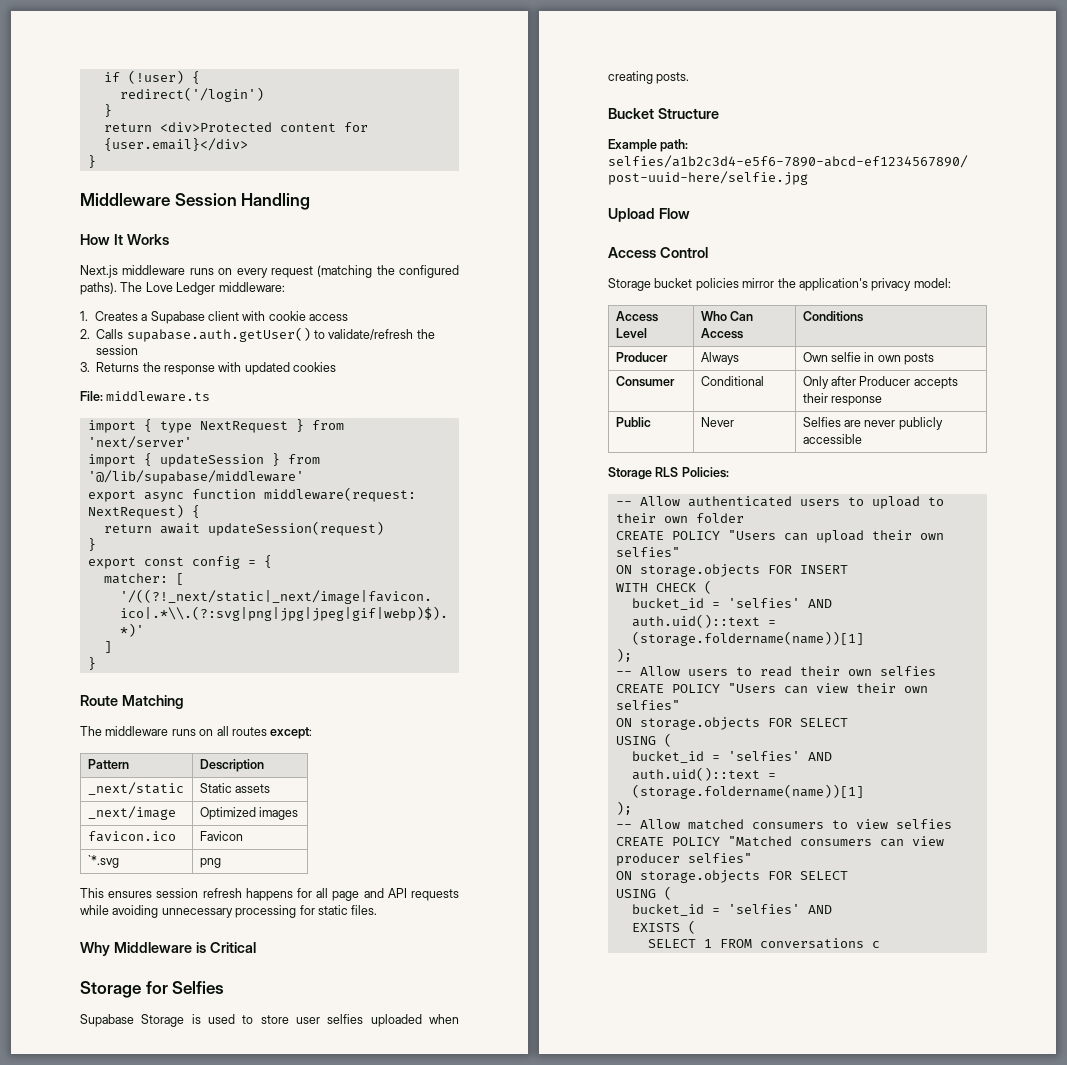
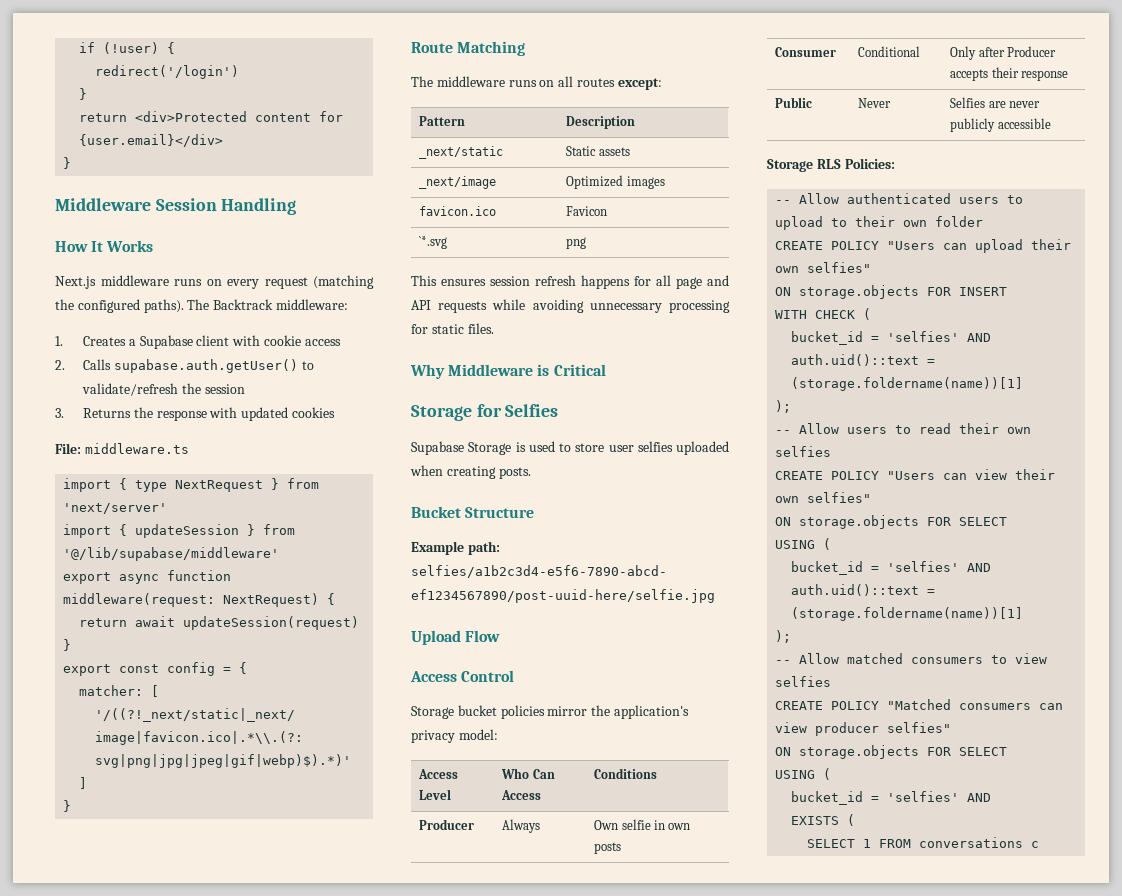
- The Love Ledger middleware:
+ The Backtrack middleware:

